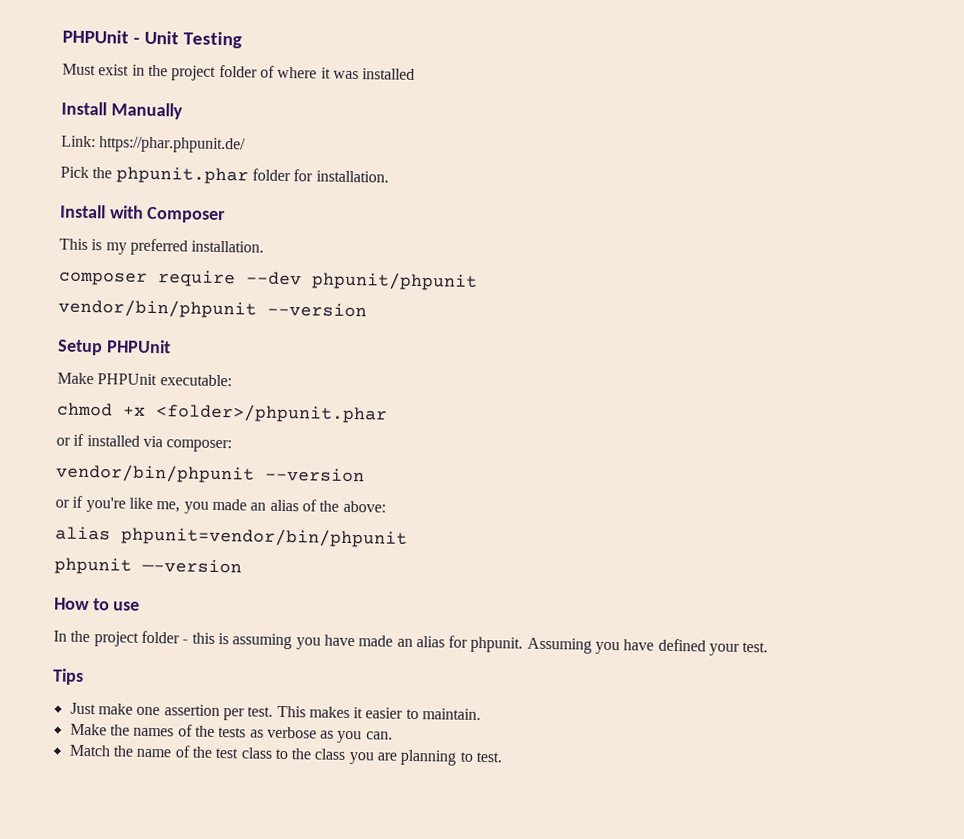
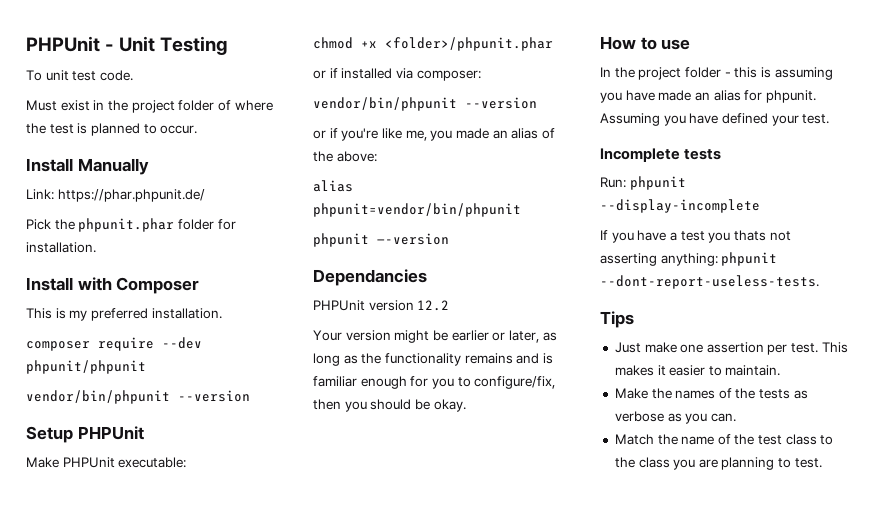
+ To unit test code.
- Must exist in the project folder of where it was installed
+ Must exist in the project folder of where the test is planned to occur.
+ Dependancies
+ PHPUnit version 12.2
+ Your version might be earlier or later, as long as the functionality remains and is familiar enough for you to configure/fix, then you should be okay.
+ Incomplete tests
+ Run: phpunit --display-incomplete
+ If you have a test you thats not asserting anything: phpunit --dont-report-useless-tests.

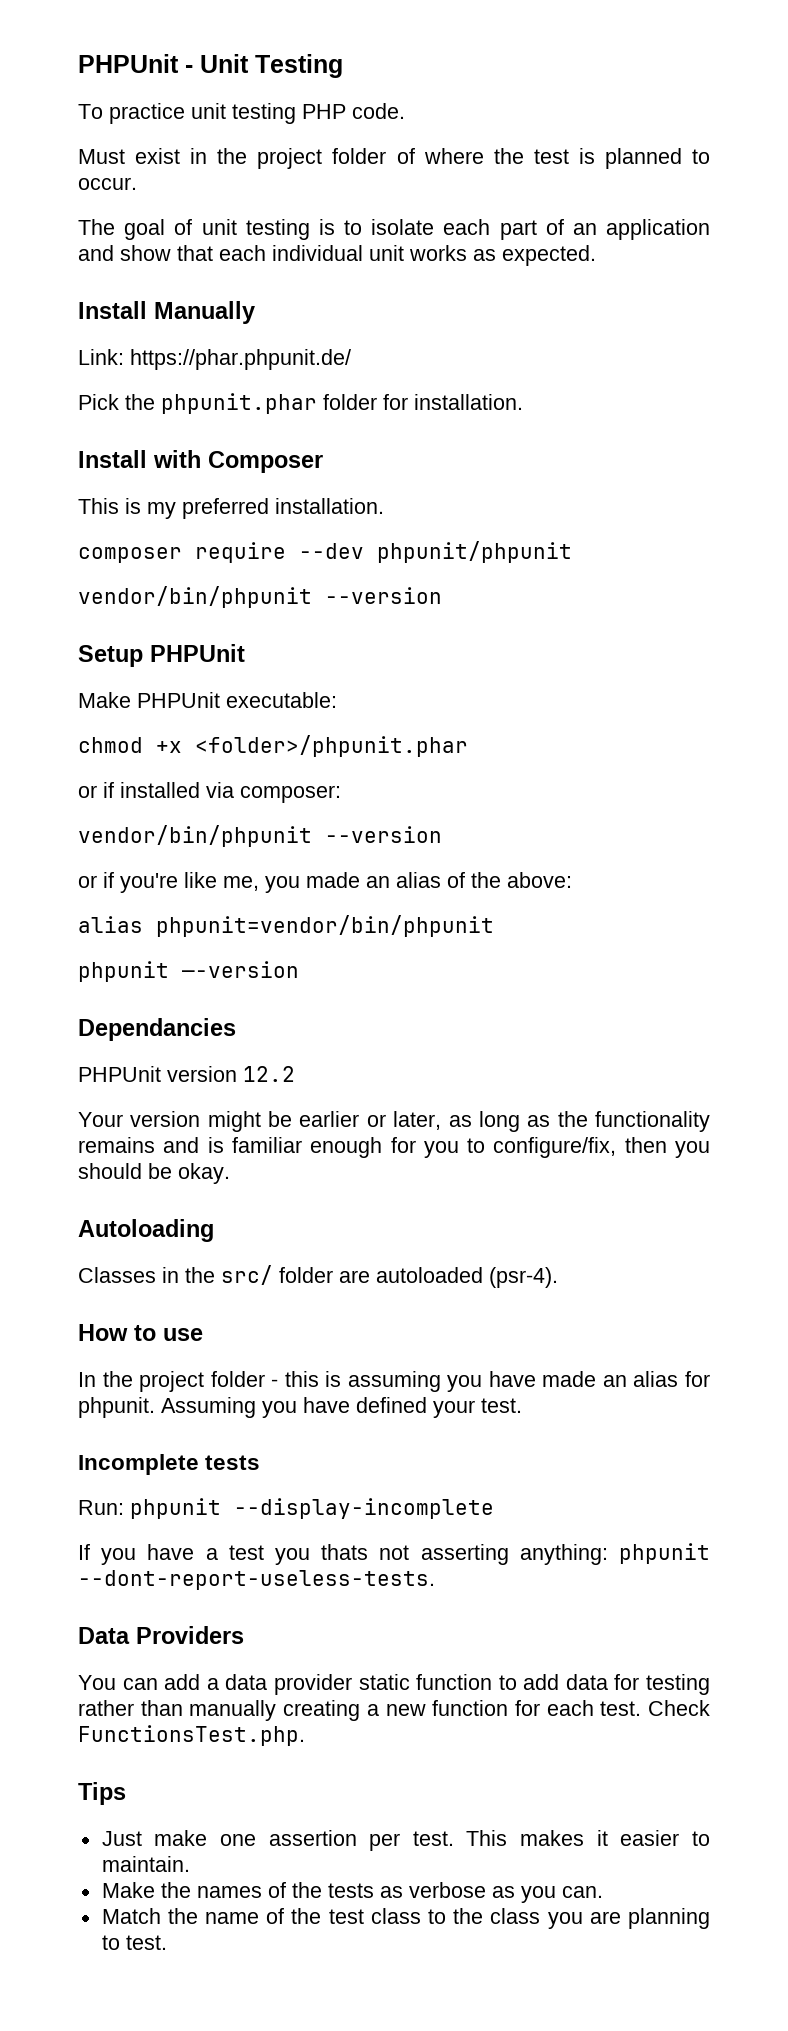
- To unit test code.
+ To practice unit testing PHP code.
+ The goal of unit testing is to isolate each part of an application and show that each individual unit works as expected.
+ Autoloading
+ Classes in the src/ folder are autoloaded (psr-4).
+ Data Providers
+ You can add a data provider static function to add data for testing rather than manually creating a new function for each test. Check FunctionsTest.php.

